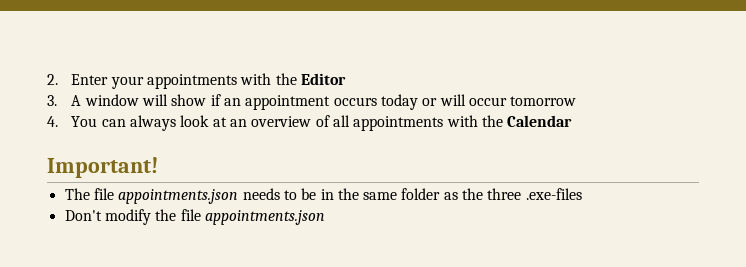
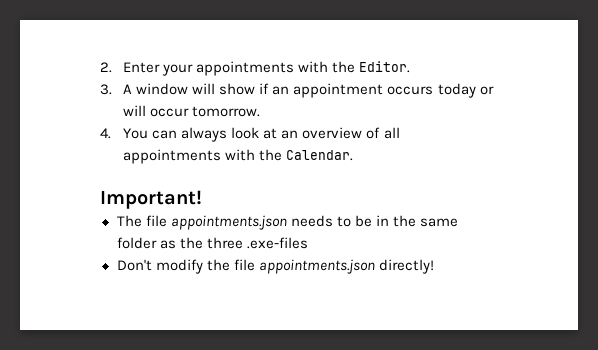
- 2. Enter your appointments with the Editor
+ 2. Enter your appointments with the Editor.
- 3. A window will show if an appointment occurs today or will occur tomorrow
+ 3. A window will show if an appointment occurs today or will occur tomorrow.
- 4. You can always look at an overview of all appointments with the Calendar
+ 4. You can always look at an overview of all appointments with the Calendar.
- Don't modify the file appointments.json
+ Don't modify the file appointments.json directly!

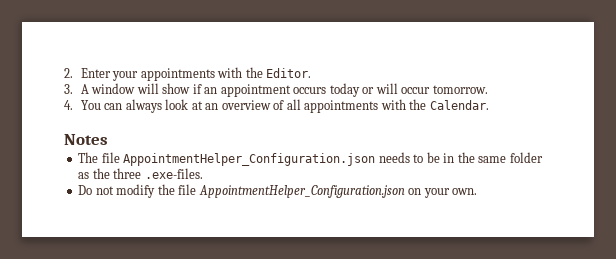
- Important!
+ Notes
- The file appointments.json needs to be in the same folder as the three .exe-files
- Don't modify the file appointments.json directly!
+ The file AppointmentHelper_Configuration.json needs to be in the same folder as the three .exe-files.
+ Do not modify the file AppointmentHelper_Configuration.json on your own.

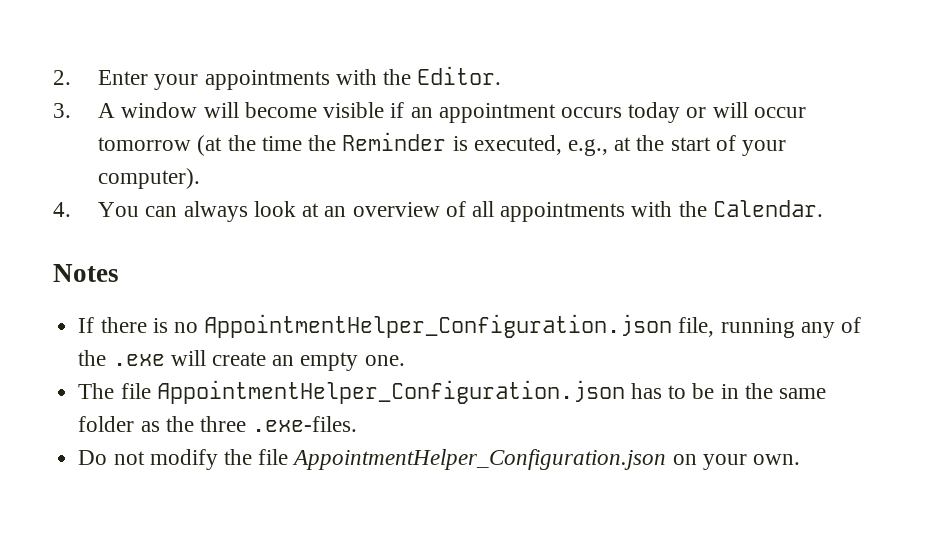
- 3. A window will show if an appointment occurs today or will occur tomorrow.
+ 3. A window will become visible if an appointment occurs today or will occur tomorrow (at the time the Reminder is executed, e.g., at the start of your computer).
+ If there is no AppointmentHelper_Configuration.json file, running any of the .exe will create an empty one.
- The file AppointmentHelper_Configuration.json needs to be in the same folder as the three .exe-files.
+ The file AppointmentHelper_Configuration.json has to be in the same folder as the three .exe-files.

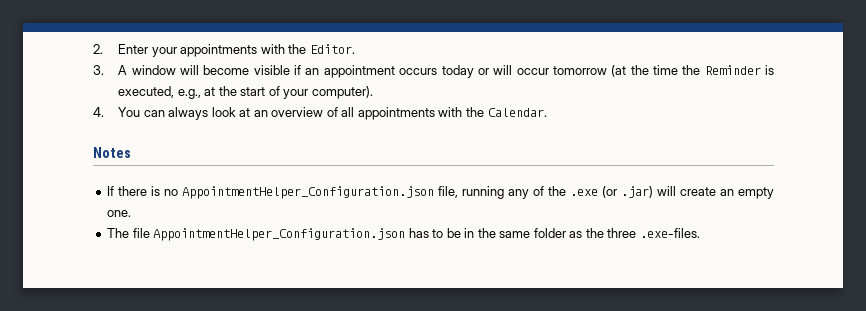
- If there is no AppointmentHelper_Configuration.json file, running any of the .exe will create an empty one.
+ If there is no AppointmentHelper_Configuration.json file, running any of the .exe (or .jar) will create an empty one.
- Do not modify the file AppointmentHelper_Configuration.json on your own.

